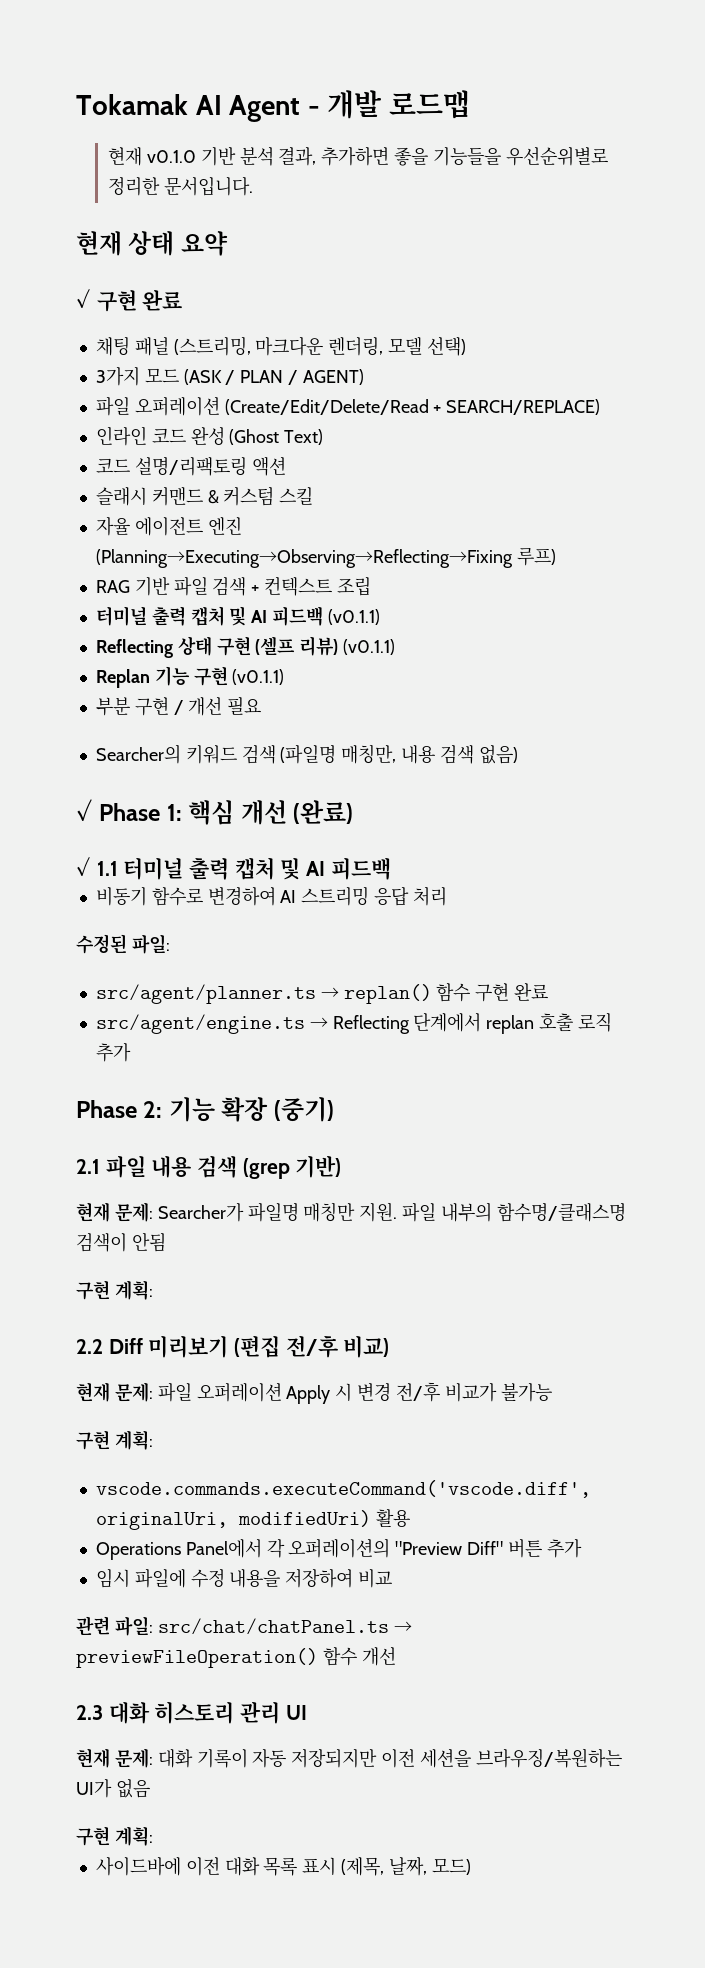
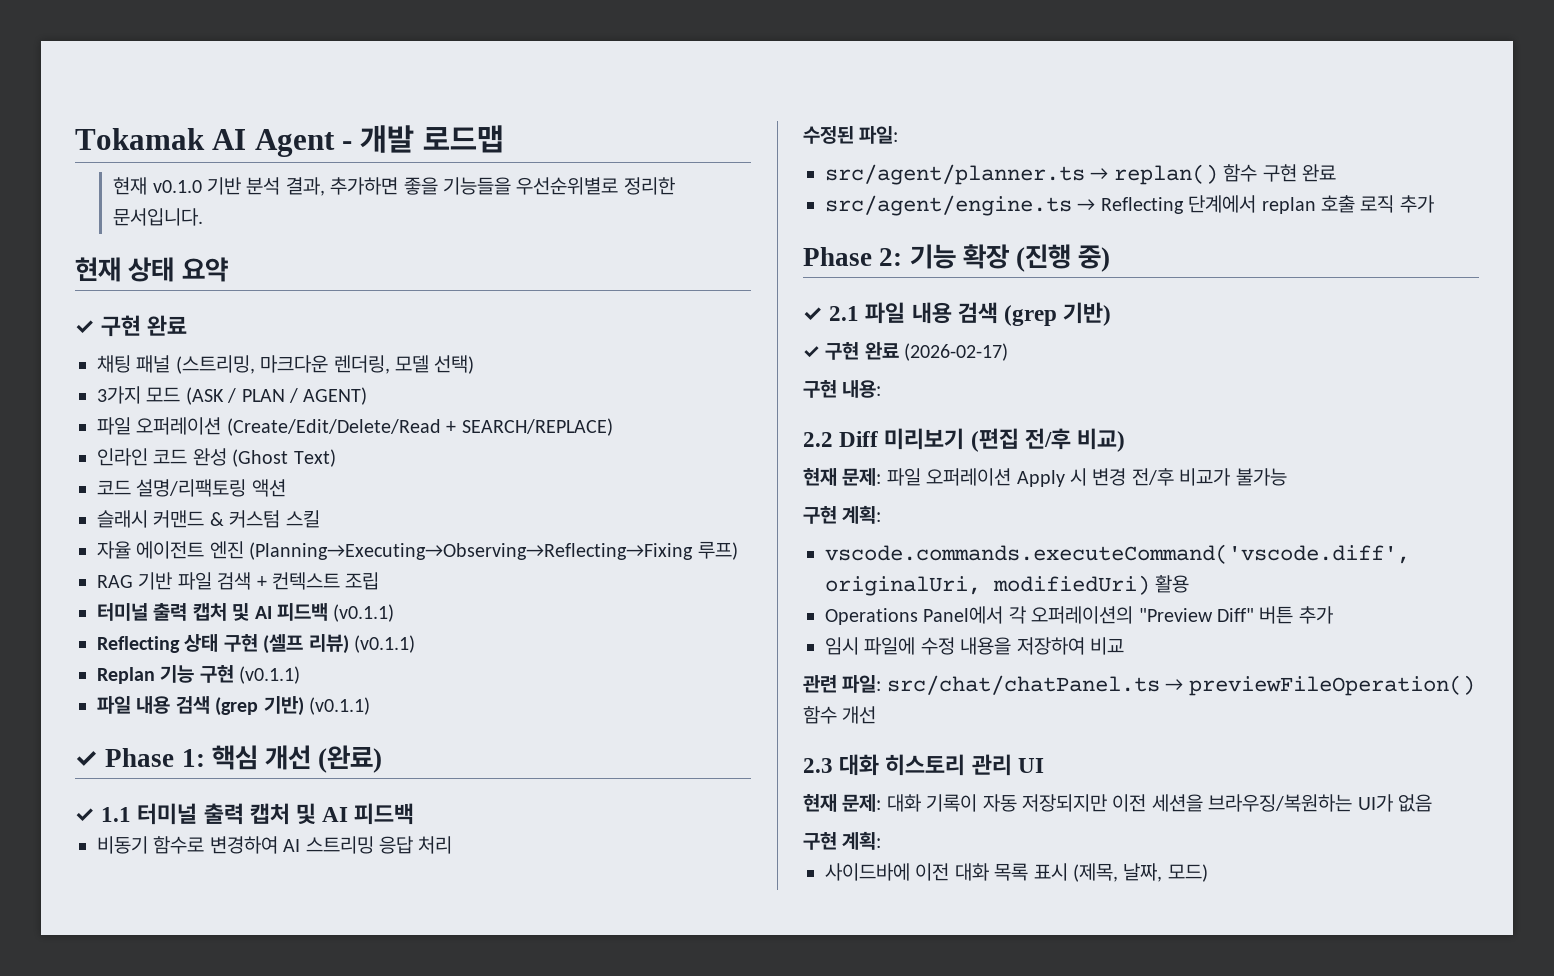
- 부분 구현 / 개선 필요
- Searcher의 키워드 검색 (파일명 매칭만, 내용 검색 없음)
+ 파일 내용 검색 (grep 기반) (v0.1.1)
- Phase 2: 기능 확장 (중기)
- 2.1 파일 내용 검색 (grep 기반)
+ Phase 2: 기능 확장 (진행 중)
+ ✓ 2.1 파일 내용 검색 (grep 기반)
- 현재 문제: Searcher가 파일명 매칭만 지원. 파일 내부의 함수명/클래스명 검색이 안됨
- 구현 계획:
+ ✓ 구현 완료 (2026-02-17)
+ 구현 내용:

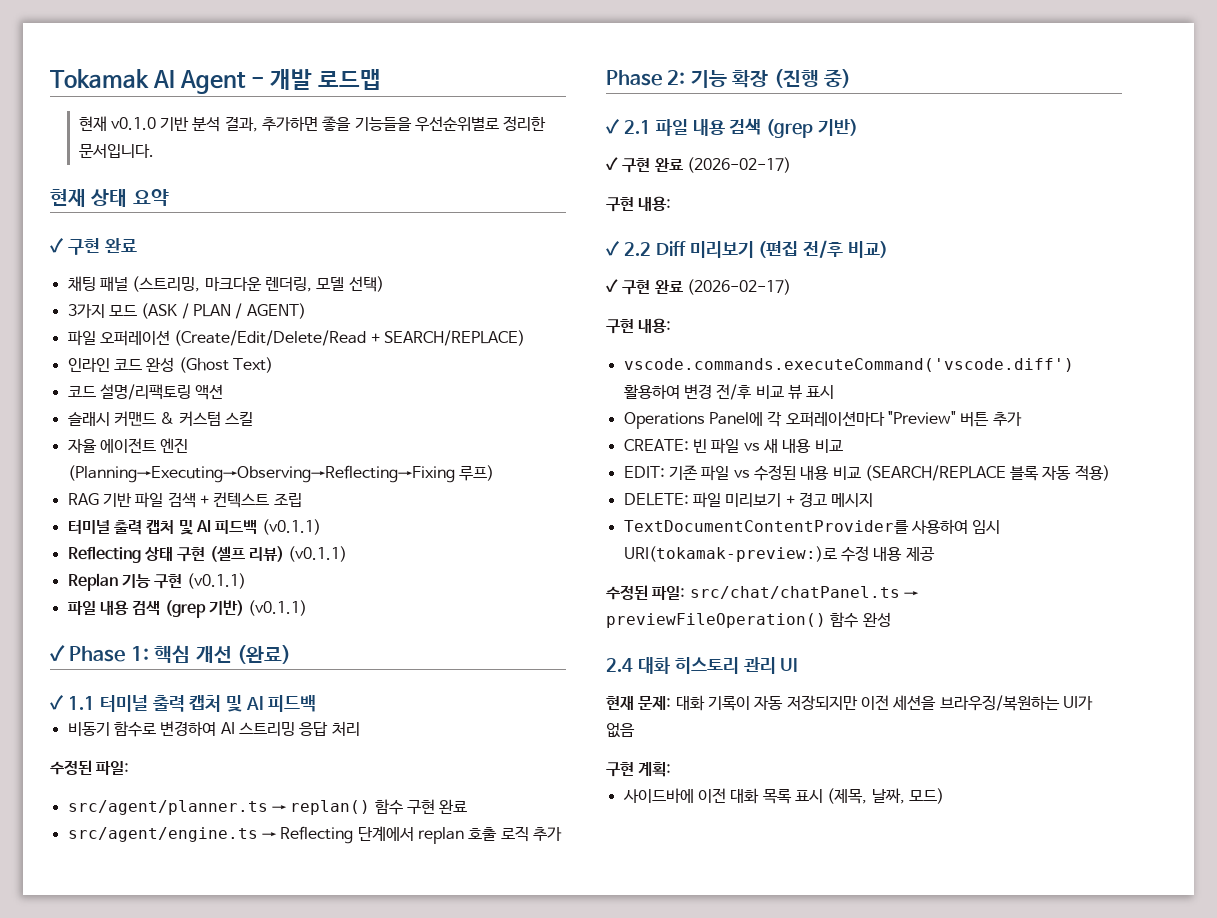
- 2.2 Diff 미리보기 (편집 전/후 비교)
- 현재 문제: 파일 오퍼레이션 Apply 시 변경 전/후 비교가 불가능
- 구현 계획:
- vscode.commands.executeCommand('vscode.diff', originalUri, modifiedUri) 활용
- Operations Panel에서 각 오퍼레이션의 "Preview Diff" 버튼 추가
- 임시 파일에 수정 내용을 저장하여 비교
- 관련 파일: src/chat/chatPanel.ts → previewFileOperation() 함수 개선
- 2.3 대화 히스토리 관리 UI
+ ✓ 2.2 Diff 미리보기 (편집 전/후 비교)
+ ✓ 구현 완료 (2026-02-17)
+ 구현 내용:
+ vscode.commands.executeCommand('vscode.diff') 활용하여 변경 전/후 비교 뷰 표시
+ Operations Panel에 각 오퍼레이션마다 "Preview" 버튼 추가
+ CREATE: 빈 파일 vs 새 내용 비교
+ EDIT: 기존 파일 vs 수정된 내용 비교 (SEARCH/REPLACE 블록 자동 적용)
+ DELETE: 파일 미리보기 + 경고 메시지
+ TextDocumentContentProvider를 사용하여 임시 URI(tokamak-preview:)로 수정 내용 제공
+ 수정된 파일: src/chat/chatPanel.ts → previewFileOperation() 함수 완성
+ 2.4 대화 히스토리 관리 UI

